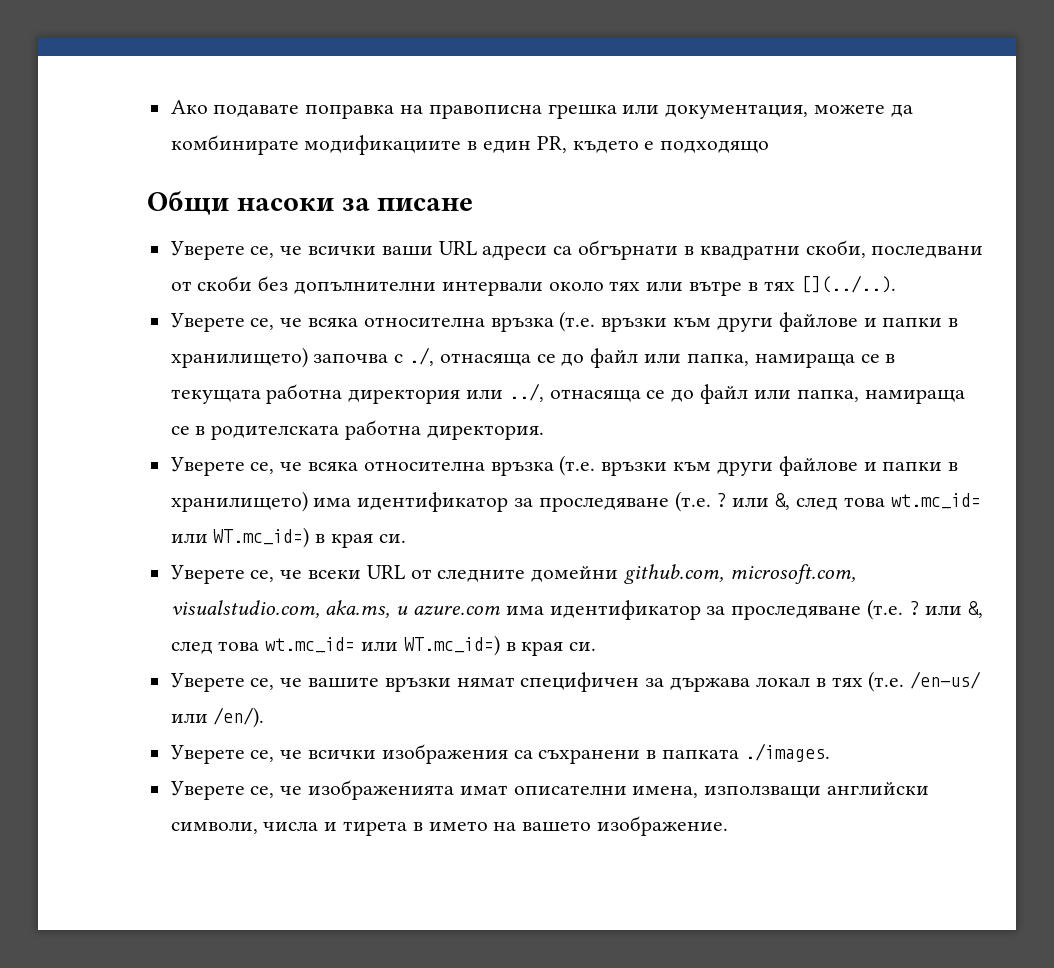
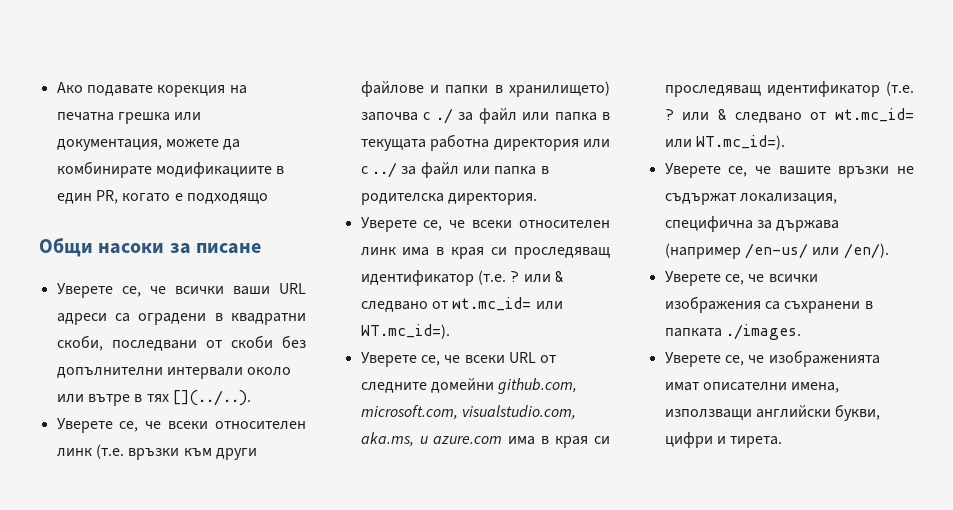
- Ако подавате поправка на правописна грешка или документация, можете да комбинирате модификациите в един PR, където е подходящо
+ Ако подавате корекция на печатна грешка или документация, можете да комбинирате модификациите в един PR, когато е подходящо
- Уверете се, че всички ваши URL адреси са обгърнати в квадратни скоби, последвани от скоби без допълнителни интервали около тях или вътре в тях [](../..).
+ Уверете се, че всички ваши URL адреси са оградени в квадратни скоби, последвани от скоби без допълнителни интервали около или вътре в тях [](../..).
- Уверете се, че всяка относителна връзка (т.е. връзки към други файлове и папки в хранилището) започва с ./, отнасяща се до файл или папка, намираща се в текущата работна директория или ../, отнасяща се до файл или папка, намираща се в родителската работна директория.
- Уверете се, че всяка относителна връзка (т.е. връзки към други файлове и папки в хранилището) има идентификатор за проследяване (т.е. ? или &, след това wt.mc_id= или WT.mc_id=) в края си.
+ Уверете се, че всеки относителен линк (т.е. връзки към други файлове и папки в хранилището) започва с ./ за файл или папка в текущата работна директория или с ../ за файл или папка в родителска директория.
+ Уверете се, че всеки относителен линк има в края си проследяващ идентификатор (т.е. ? или & следвано от wt.mc_id= или WT.mc_id=).
- Уверете се, че всеки URL от следните домейни github.com, microsoft.com, visualstudio.com, aka.ms, и azure.com има идентификатор за проследяване (т.е. ? или &, след това wt.mc_id= или WT.mc_id=) в края си.
+ Уверете се, че всеки URL от следните домейни github.com, microsoft.com, visualstudio.com, aka.ms, и azure.com има в края си проследяващ идентификатор (т.е. ? или & следвано от wt.mc_id= или WT.mc_id=).
- Уверете се, че вашите връзки нямат специфичен за държава локал в тях (т.е. /en-us/ или /en/).
+ Уверете се, че вашите връзки не съдържат локализация, специфична за държава (например /en-us/ или /en/).
- Уверете се, че изображенията имат описателни имена, използващи английски символи, числа и тирета в името на вашето изображение.
+ Уверете се, че изображенията имат описателни имена, използващи английски букви, цифри и тирета.

